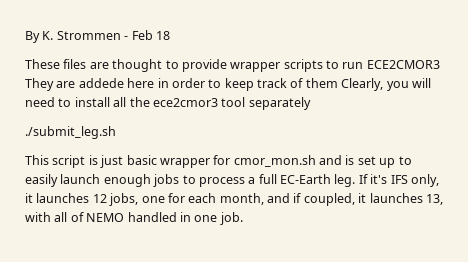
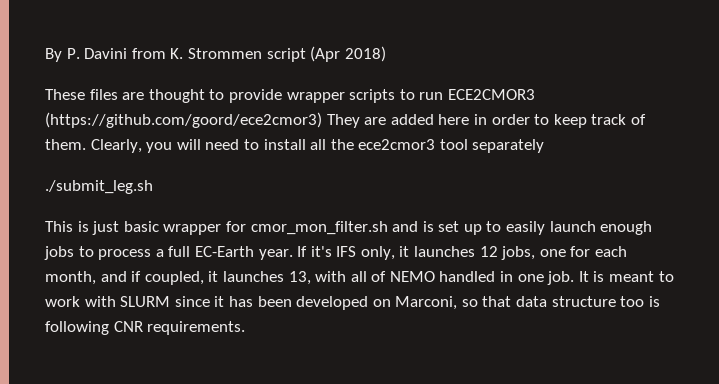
- By K. Strommen - Feb 18
+ By P. Davini from K. Strommen script (Apr 2018)
- These files are thought to provide wrapper scripts to run ECE2CMOR3 They are addede here in order to keep track of them Clearly, you will need to install all the ece2cmor3 tool separately
+ These files are thought to provide wrapper scripts to run ECE2CMOR3 (https://github.com/goord/ece2cmor3) They are added here in order to keep track of them. Clearly, you will need to install all the ece2cmor3 tool separately
- This script is just basic wrapper for cmor_mon.sh and is set up to easily launch enough jobs to process a full EC-Earth leg.
+ This is just basic wrapper for cmor_mon_filter.sh and is set up to easily launch enough jobs to process a full EC-Earth year.
+ It is meant to work with SLURM since it has been developed on Marconi, so that data structure too is following CNR requirements.

